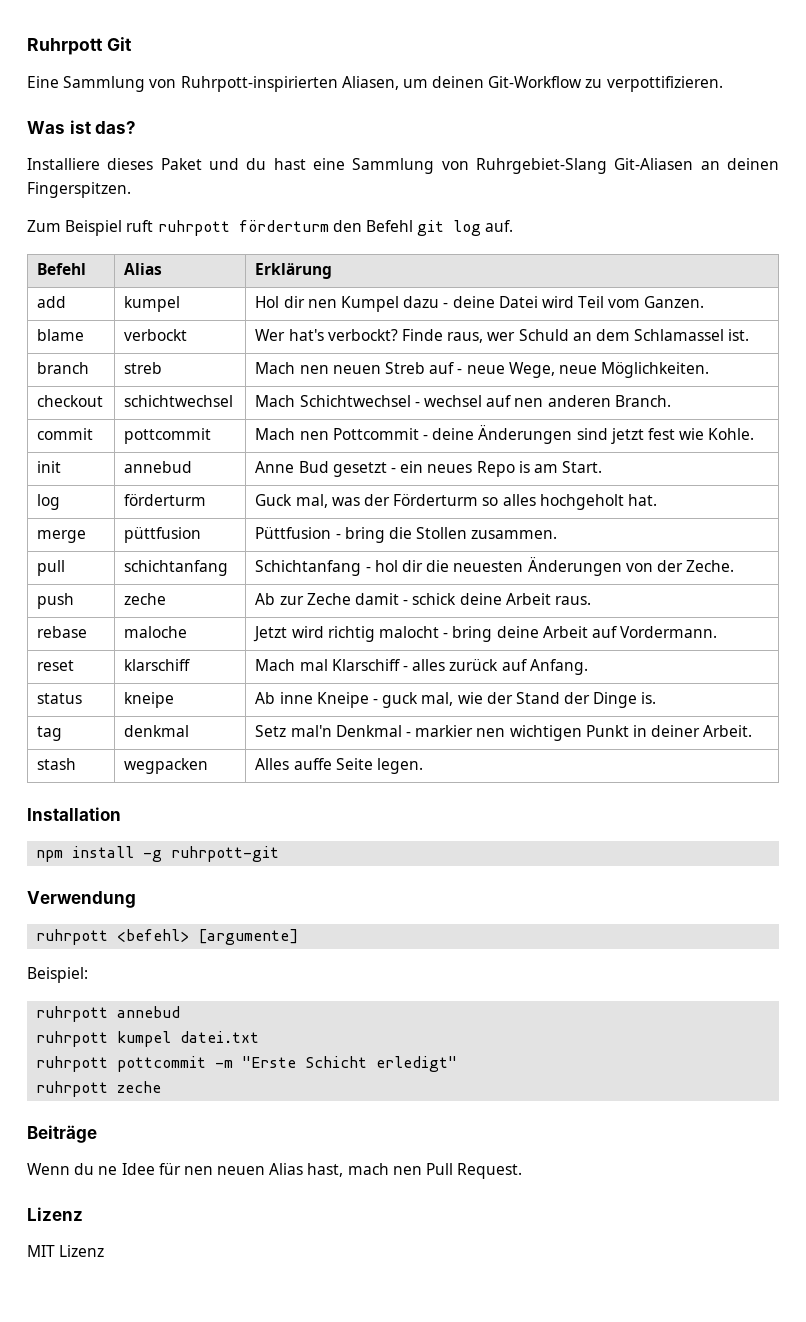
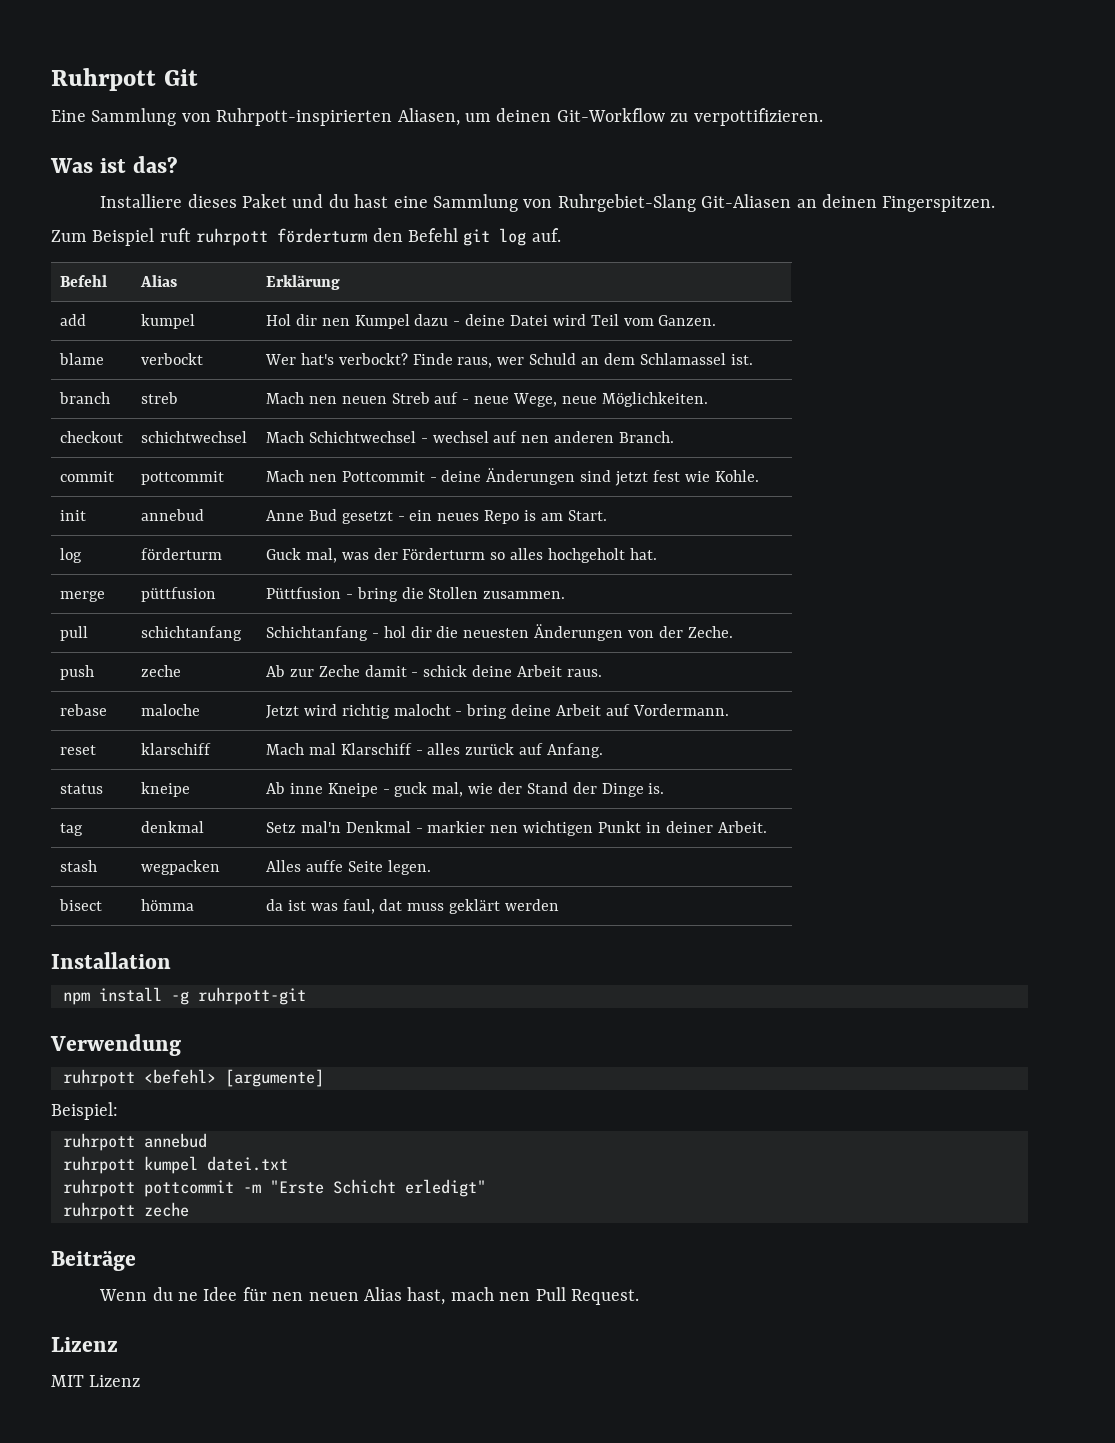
+ bisect | hömma | da ist was faul, dat muss geklärt werden

